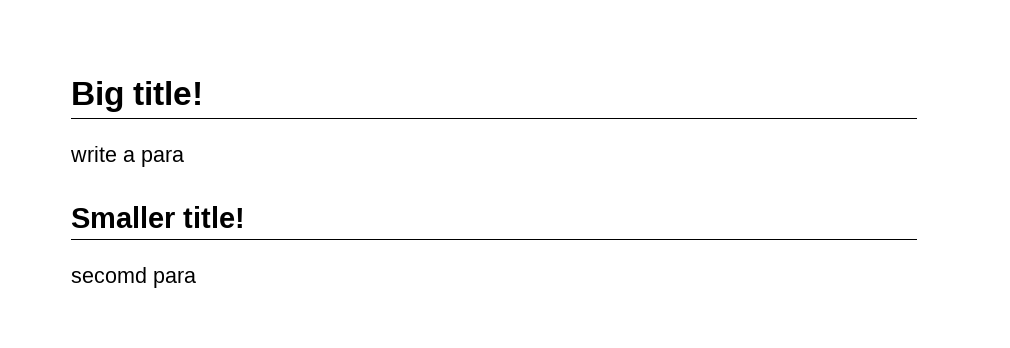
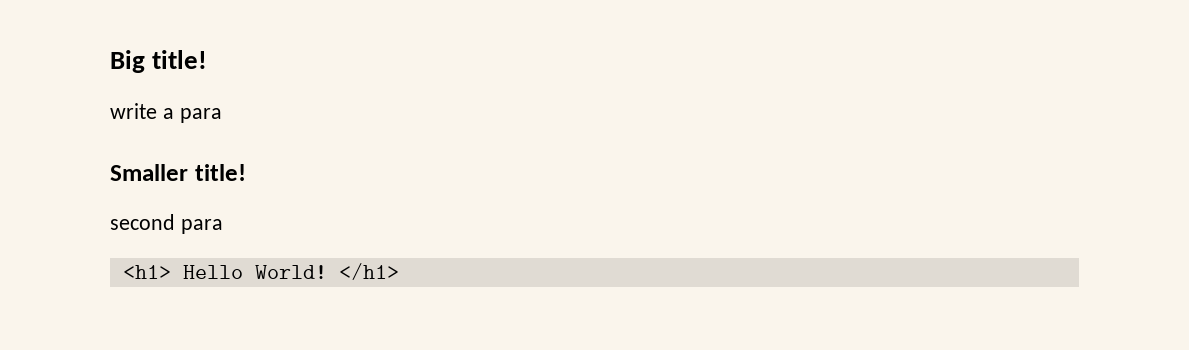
- secomd para
+ second para
+ <h1> Hello World! </h1>

